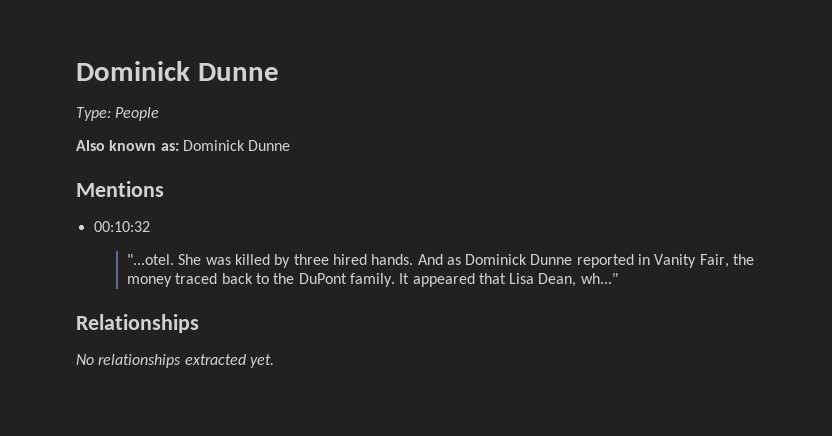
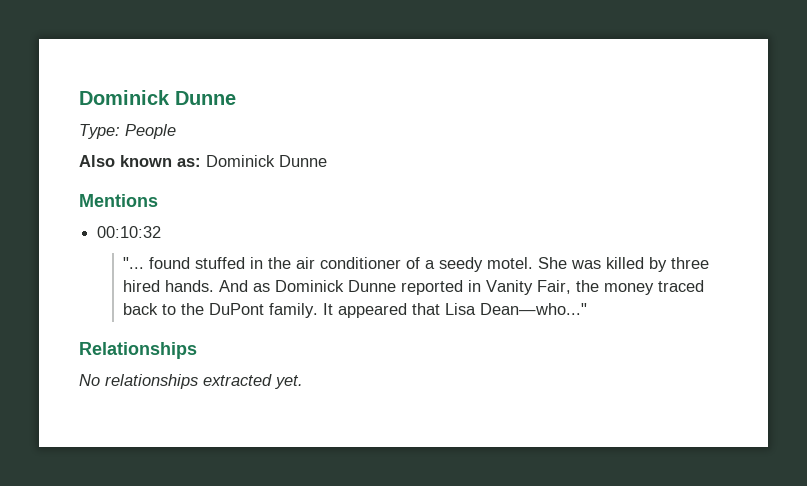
- "...otel. She was killed by three hired hands.
+ "... found stuffed in the air conditioner of a seedy motel. She was killed by three hired hands.
- It appeared that Lisa Dean, wh..."
+ It appeared that Lisa Dean—who..."

